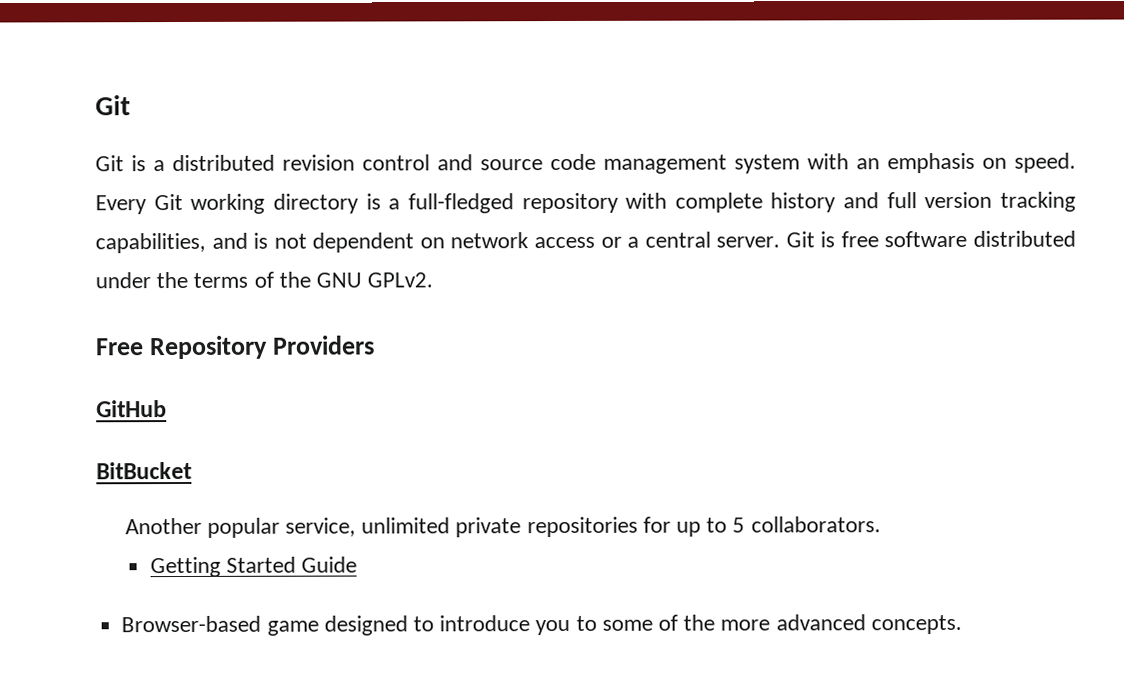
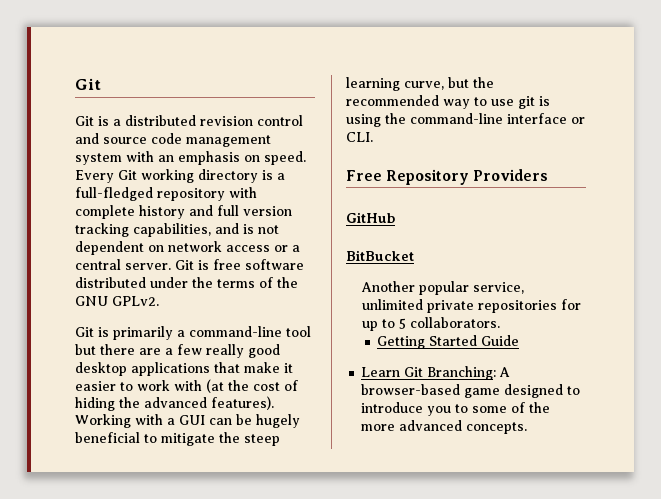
+ Git is primarily a command-line tool but there are a few really good desktop applications that make it easier to work with (at the cost of hiding the advanced features). Working with a GUI can be hugely beneficial to mitigate the steep learning curve, but the recommended way to use git is using the command-line interface or CLI.
- Browser-based game designed to introduce you to some of the more advanced concepts.
+ Learn Git Branching: A browser-based game designed to introduce you to some of the more advanced concepts.

